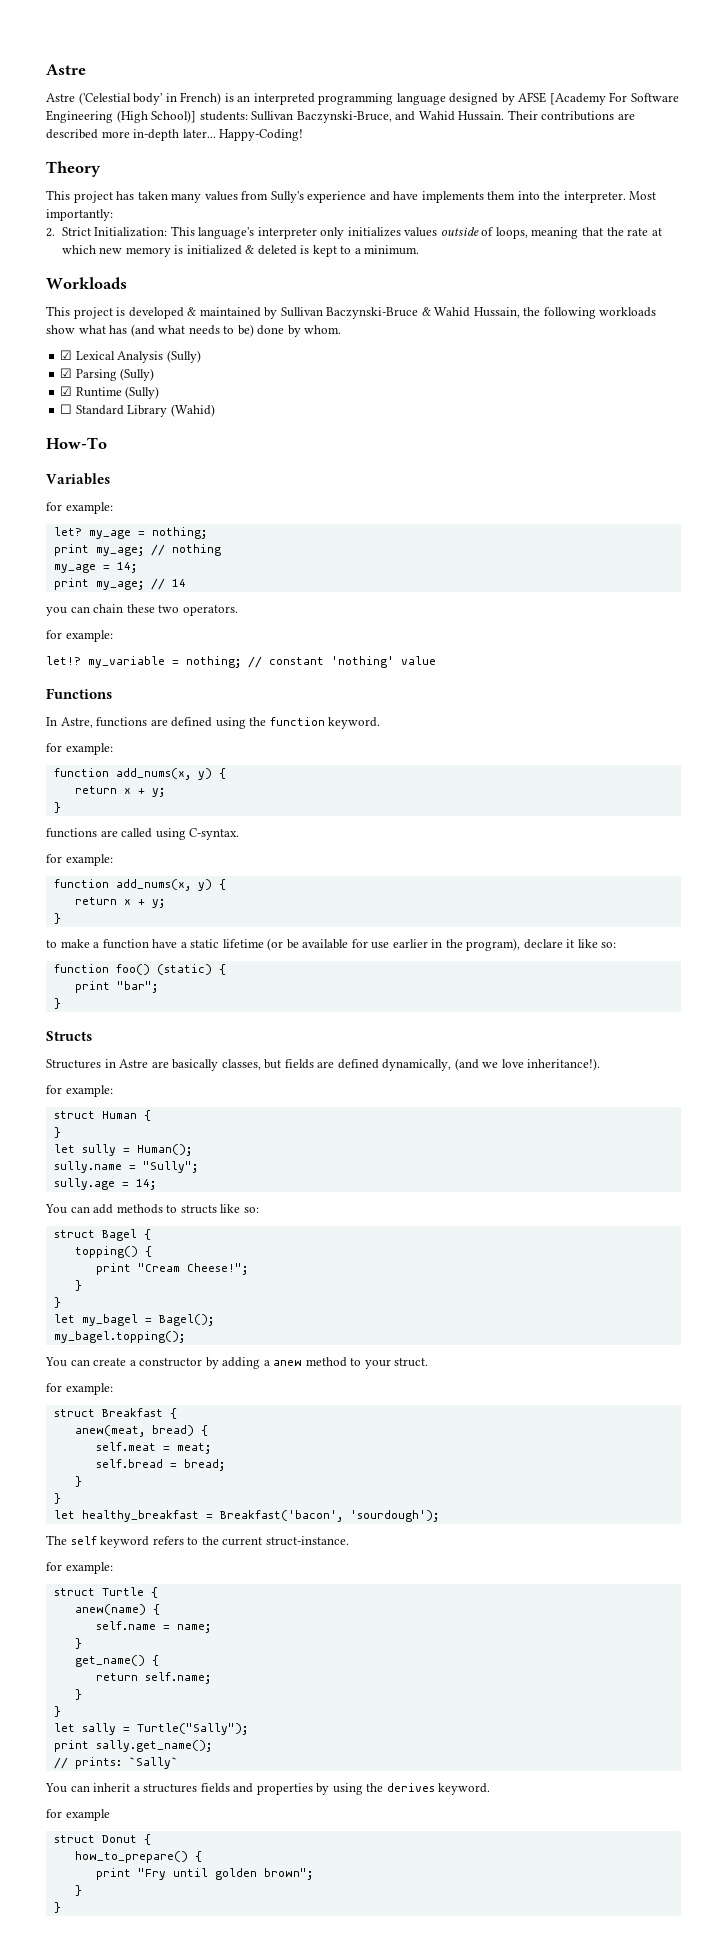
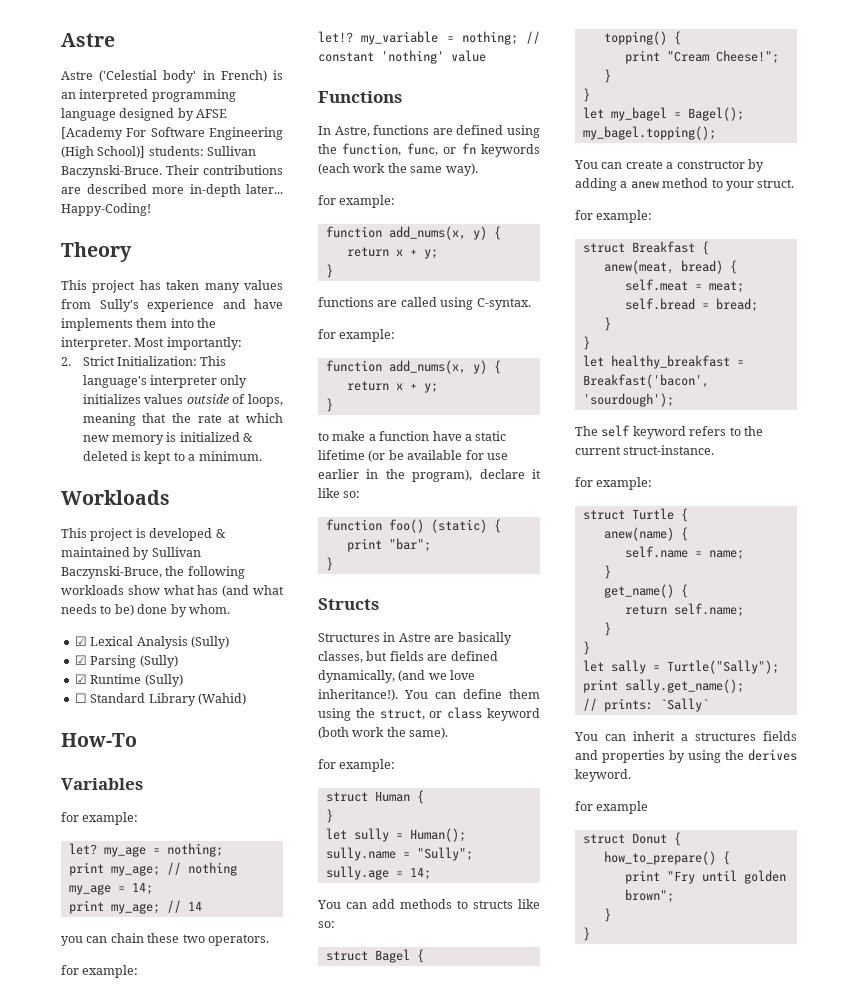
- Astre ('Celestial body' in French) is an interpreted programming language designed by AFSE [Academy For Software Engineering (High School)] students: Sullivan Baczynski-Bruce, and Wahid Hussain.
+ Astre ('Celestial body' in French) is an interpreted programming language designed by AFSE [Academy For Software Engineering (High School)] students: Sullivan Baczynski-Bruce.
- This project is developed & maintained by Sullivan Baczynski-Bruce & Wahid Hussain, the following workloads show what has (and what needs to be) done by whom.
+ This project is developed & maintained by Sullivan Baczynski-Bruce, the following workloads show what has (and what needs to be) done by whom.
- In Astre, functions are defined using the function keyword.
+ In Astre, functions are defined using the function, func, or fn keywords (each work the same way).
+ You can define them using the struct, or class keyword (both work the same).

